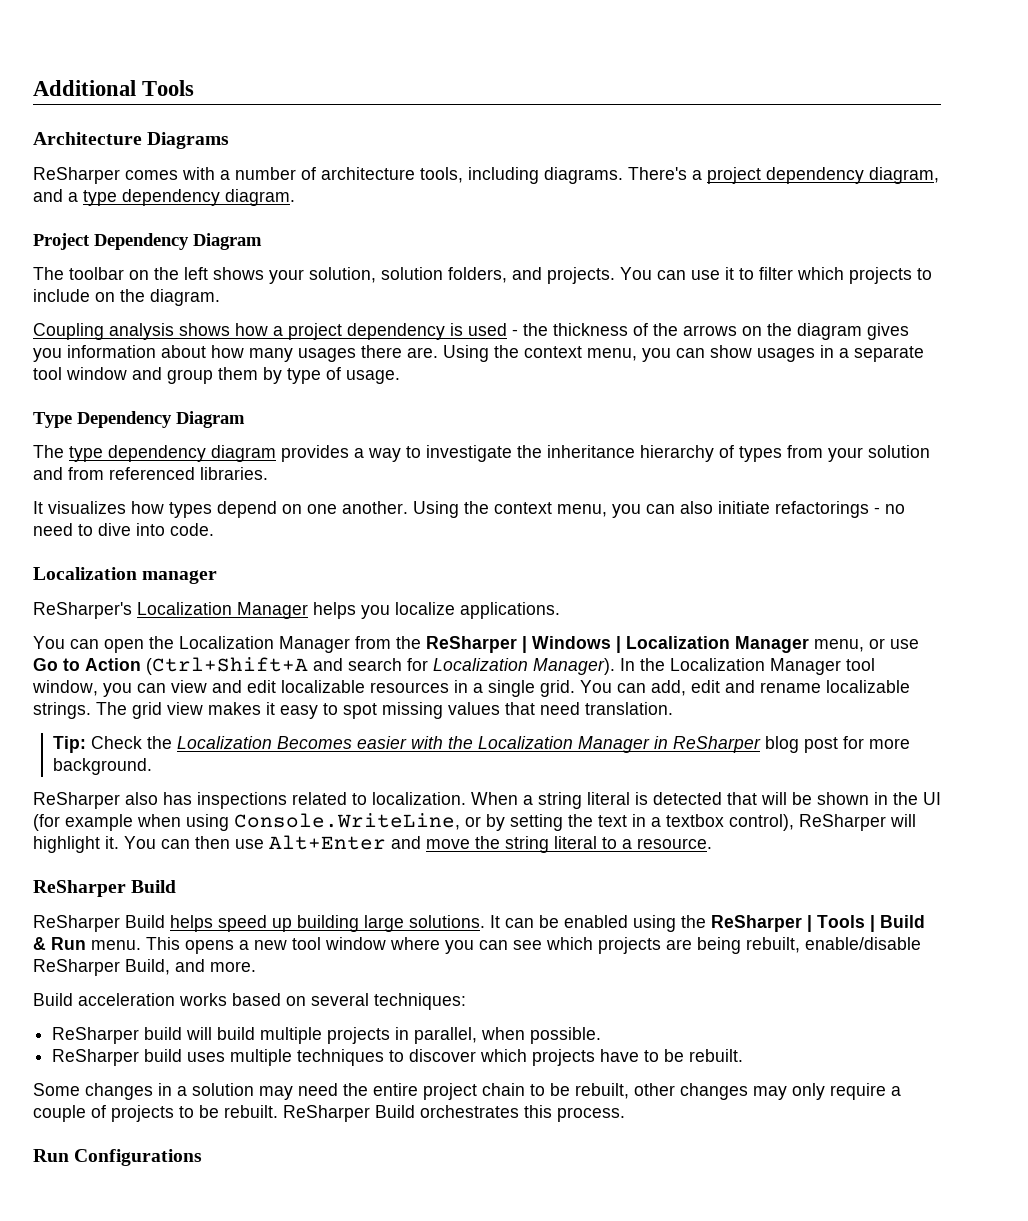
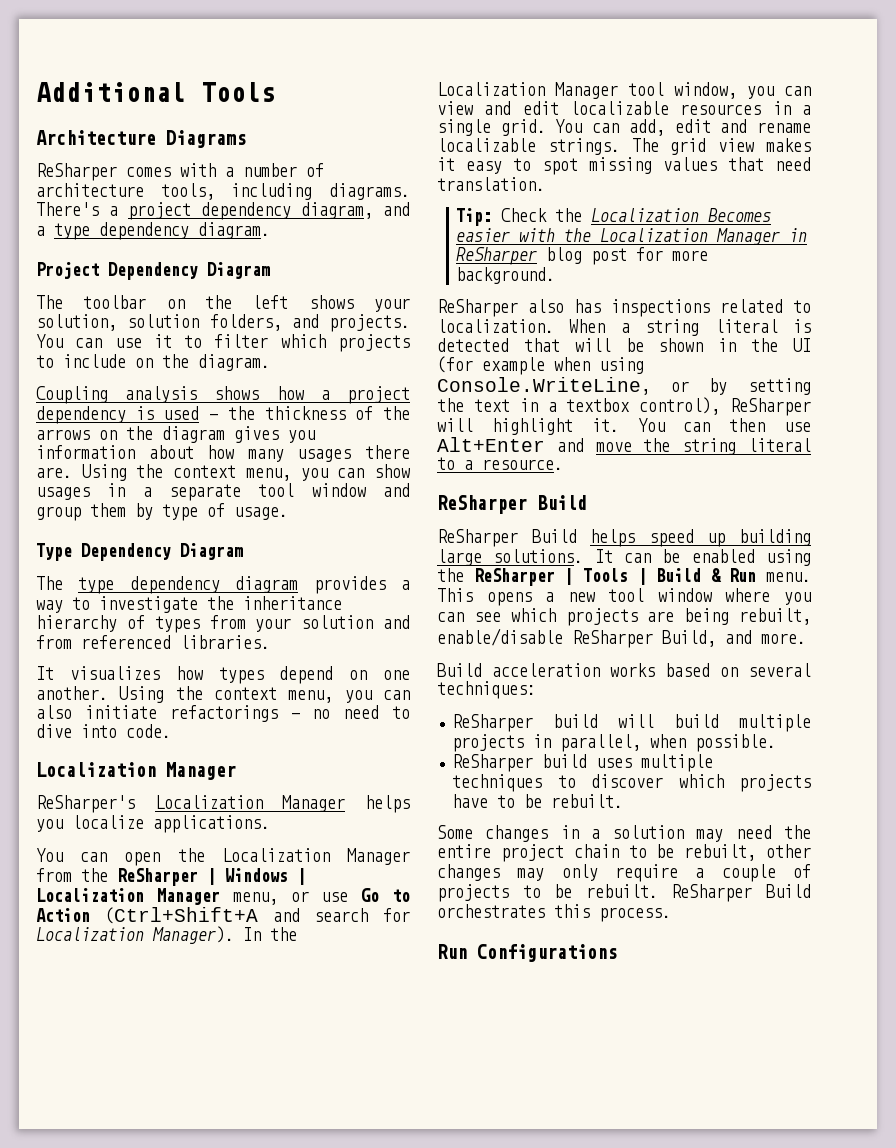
  Using the context menu, you can also initiate refactorings - no need to dive into code.
- Localization manager
+ Localization Manager

